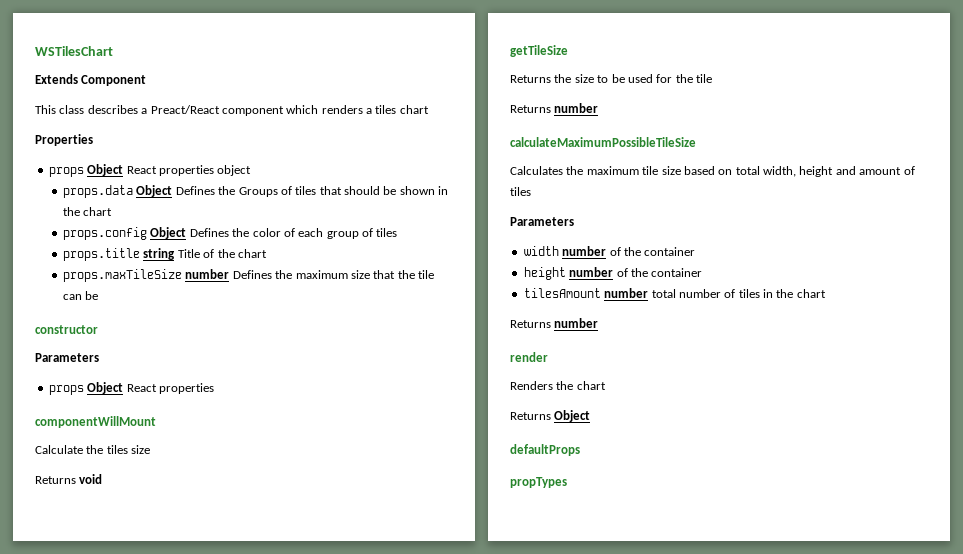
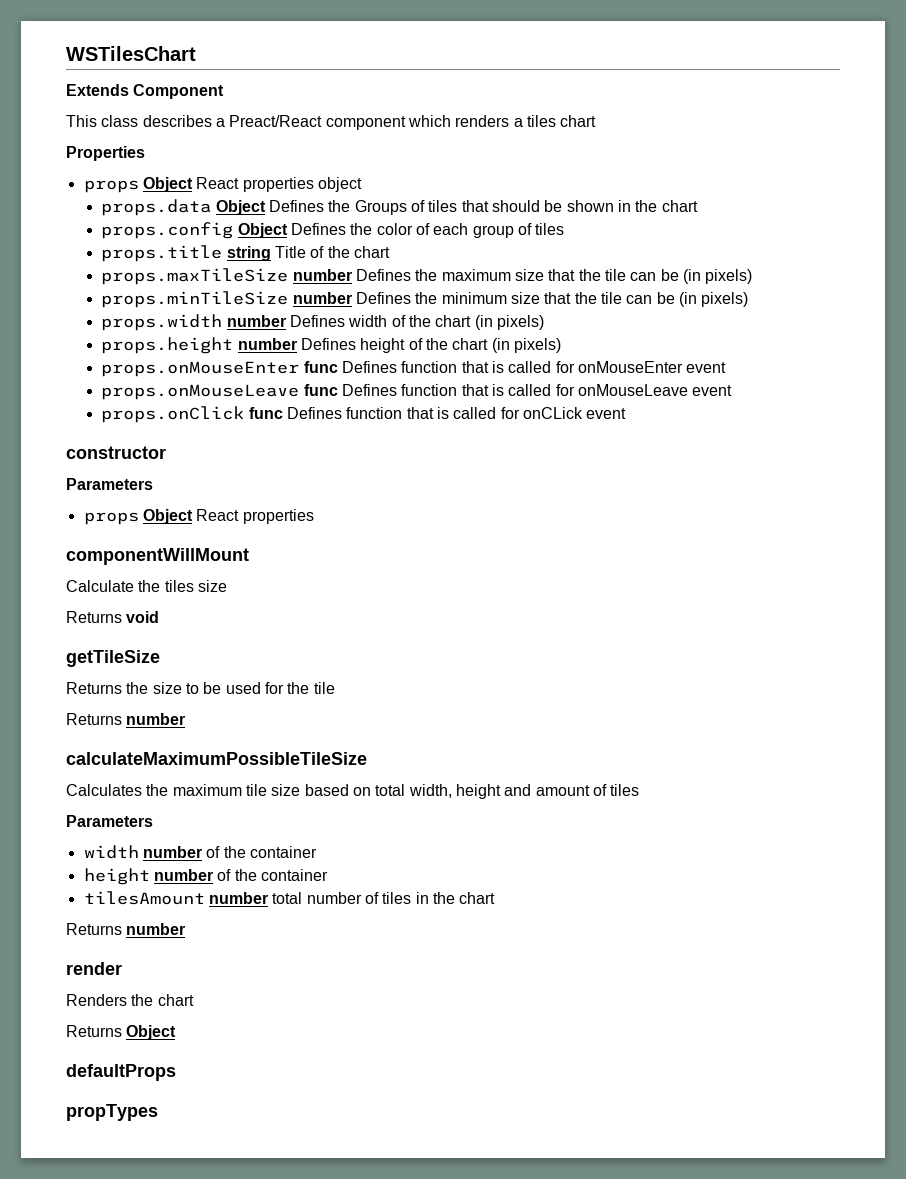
- props.maxTileSize number Defines the maximum size that the tile can be
+ props.maxTileSize number Defines the maximum size that the tile can be (in pixels)
+ props.minTileSize number Defines the minimum size that the tile can be (in pixels)
+ props.width number Defines width of the chart (in pixels)
+ props.height number Defines height of the chart (in pixels)
+ props.onMouseEnter func Defines function that is called for onMouseEnter event
+ props.onMouseLeave func Defines function that is called for onMouseLeave event
+ props.onClick func Defines function that is called for onCLick event

